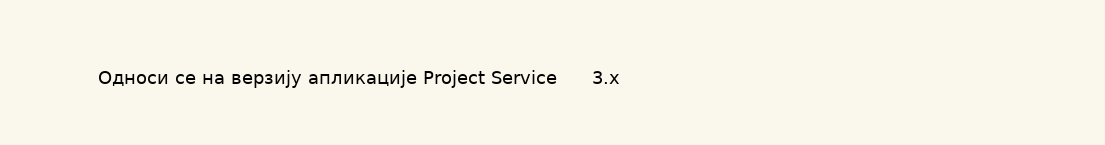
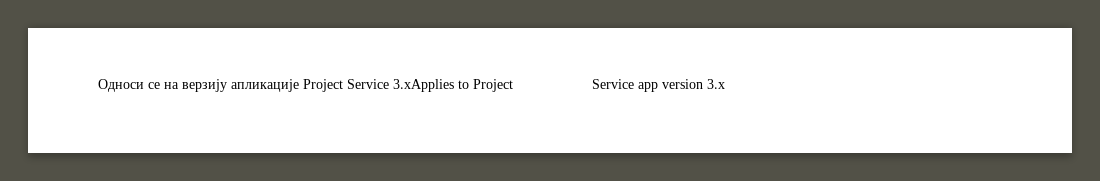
- Односи се на верзију апликације Project Service 3.x
+ Односи се на верзију апликације Project Service 3.xApplies to Project Service app version 3.x

